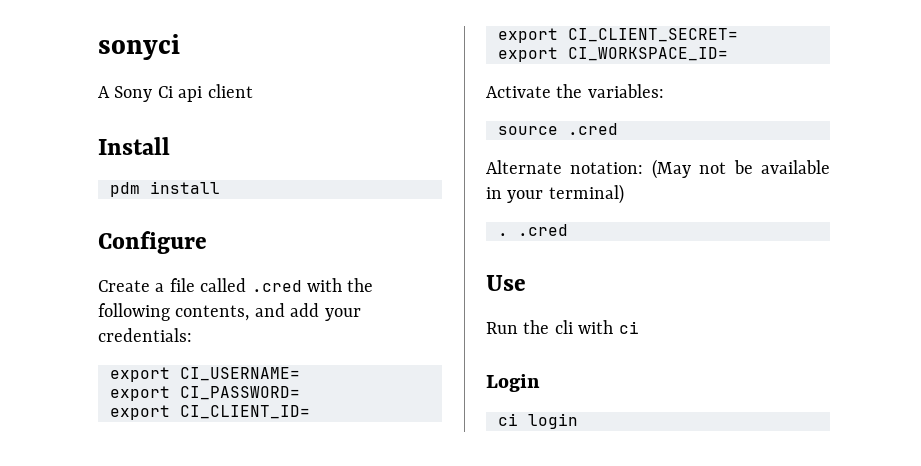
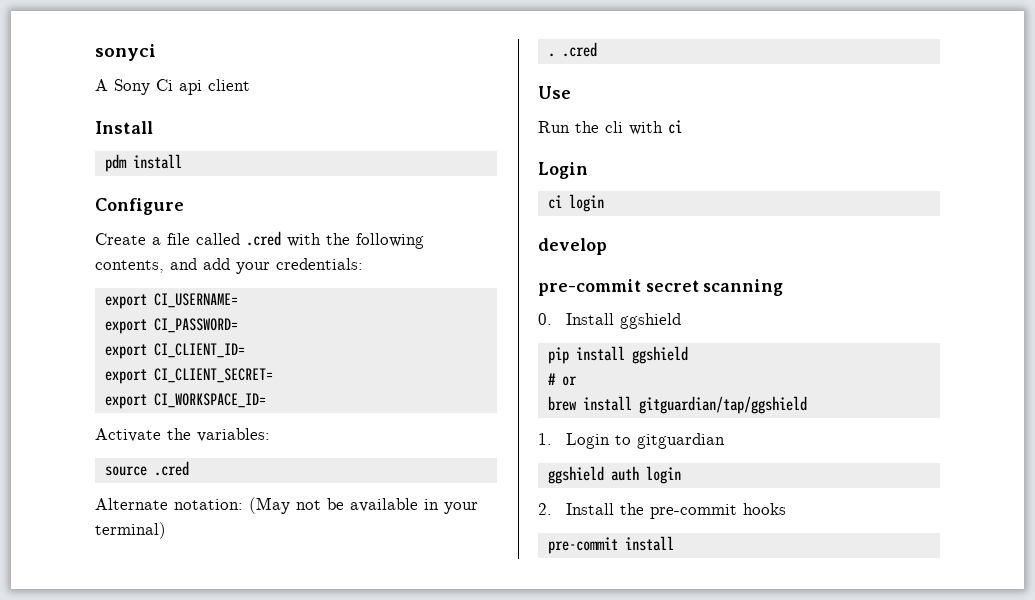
+ develop
+ pre-commit secret scanning
+ 0. Install ggshield
+ pip install ggshield
+ # or
+ brew install gitguardian/tap/ggshield
+ 1. Login to gitguardian
+ ggshield auth login
+ 2. Install the pre-commit hooks
+ pre-commit install

